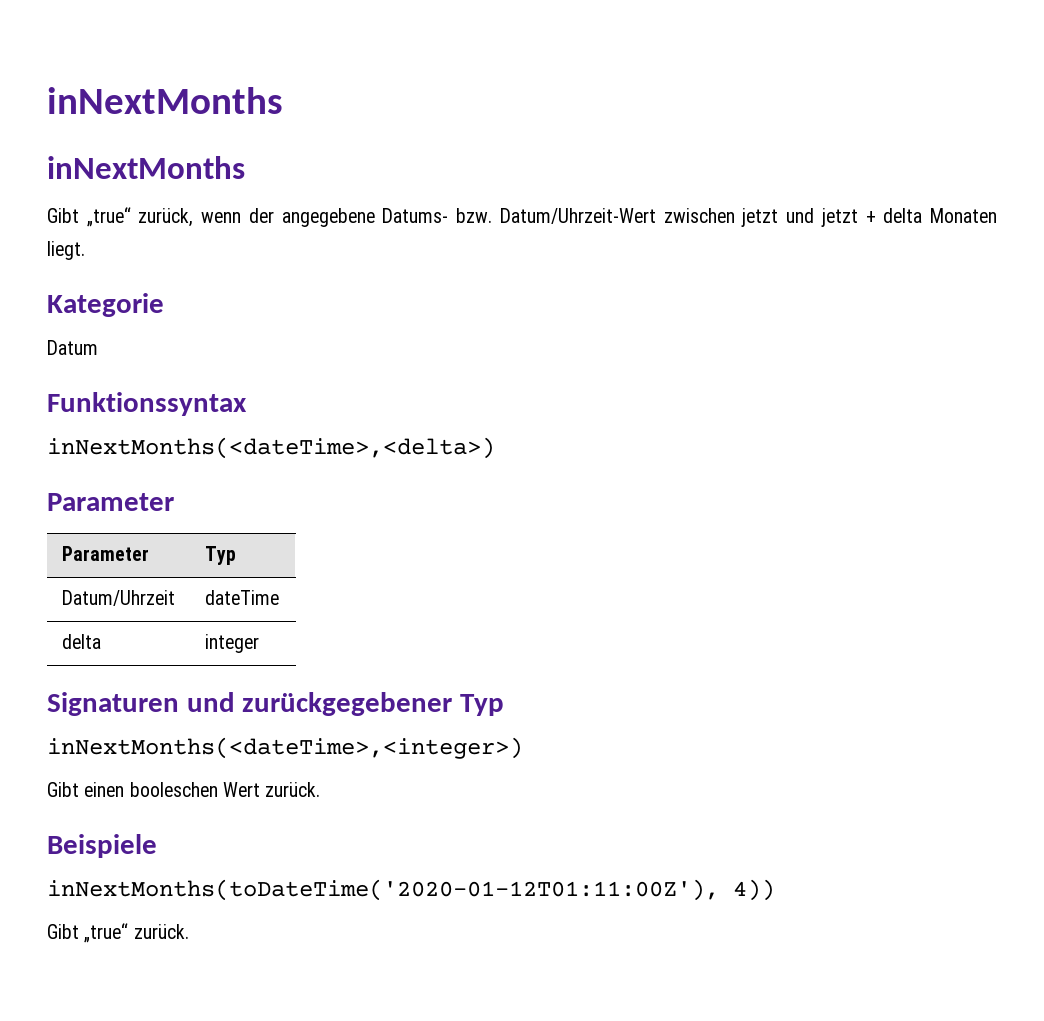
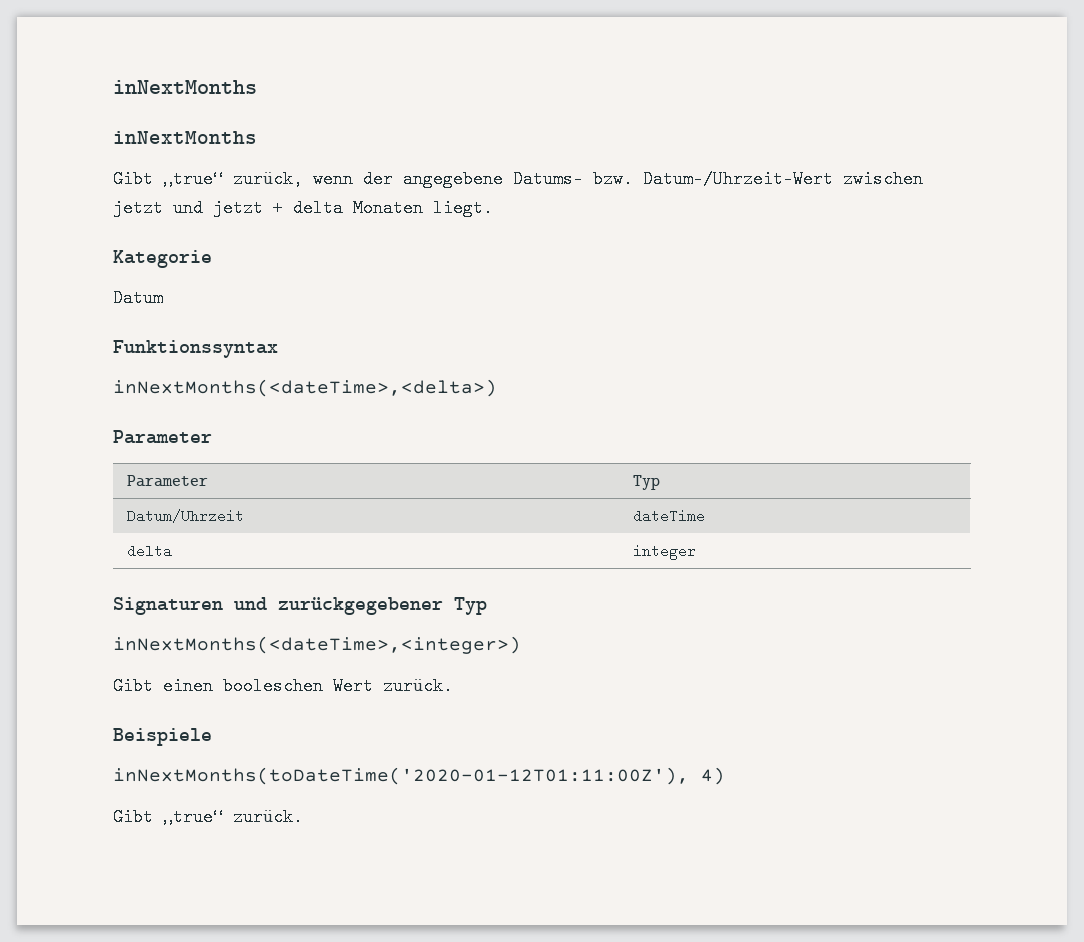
- Gibt „true“ zurück, wenn der angegebene Datums- bzw. Datum/Uhrzeit-Wert zwischen jetzt und jetzt + delta Monaten liegt.
+ Gibt „true“ zurück, wenn der angegebene Datums- bzw. Datum-/Uhrzeit-Wert zwischen jetzt und jetzt + delta Monaten liegt.
- inNextMonths(toDateTime('2020-01-12T01:11:00Z'), 4))
+ inNextMonths(toDateTime('2020-01-12T01:11:00Z'), 4)

